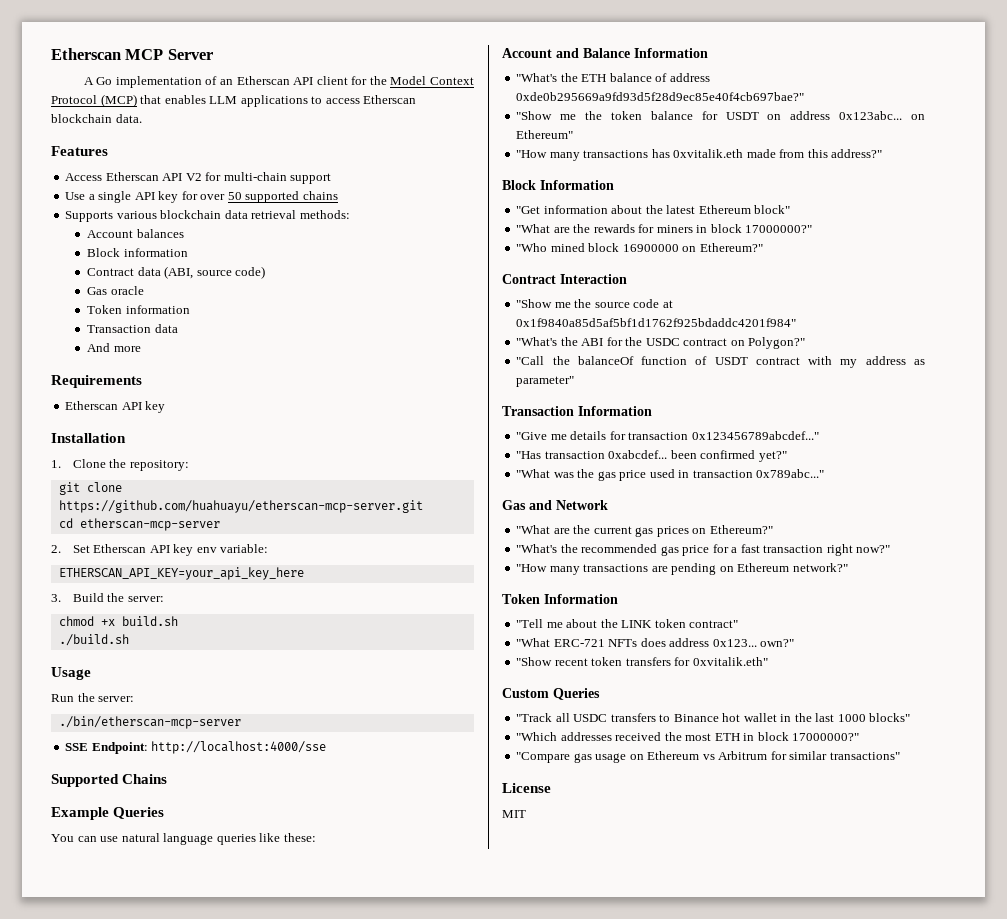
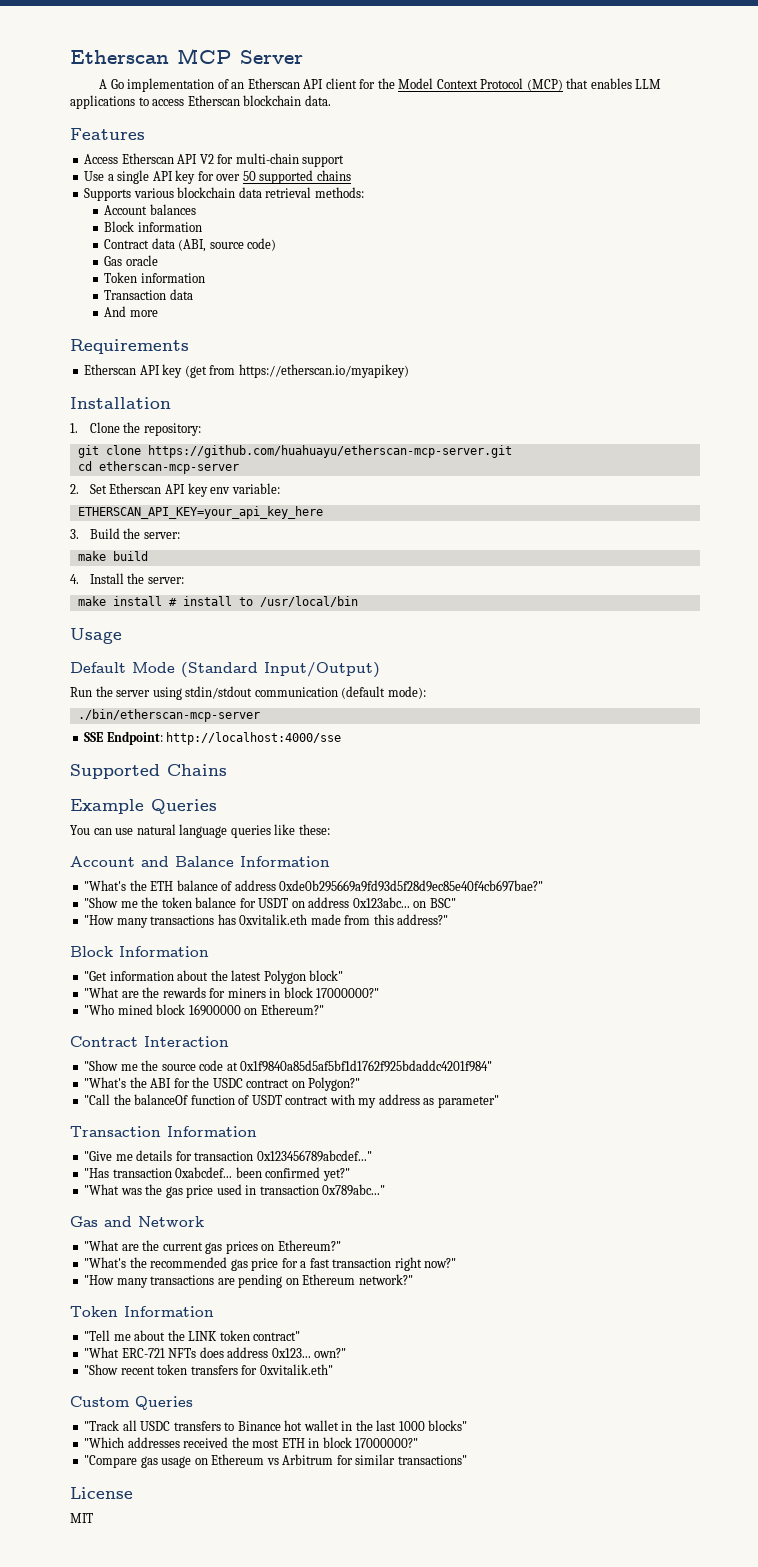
  Requirements
- Etherscan API key
+ Etherscan API key (get from https://etherscan.io/myapikey)
- chmod +x build.sh
- ./build.sh
+ make build
+ 4. Install the server:
+ make install # install to /usr/local/bin
  Usage
- Run the server:
+ Default Mode (Standard Input/Output)
+ Run the server using stdin/stdout communication (default mode):
- "Show me the token balance for USDT on address 0x123abc... on Ethereum"
+ "Show me the token balance for USDT on address 0x123abc... on BSC"
- "Get information about the latest Ethereum block"
+ "Get information about the latest Polygon block"

